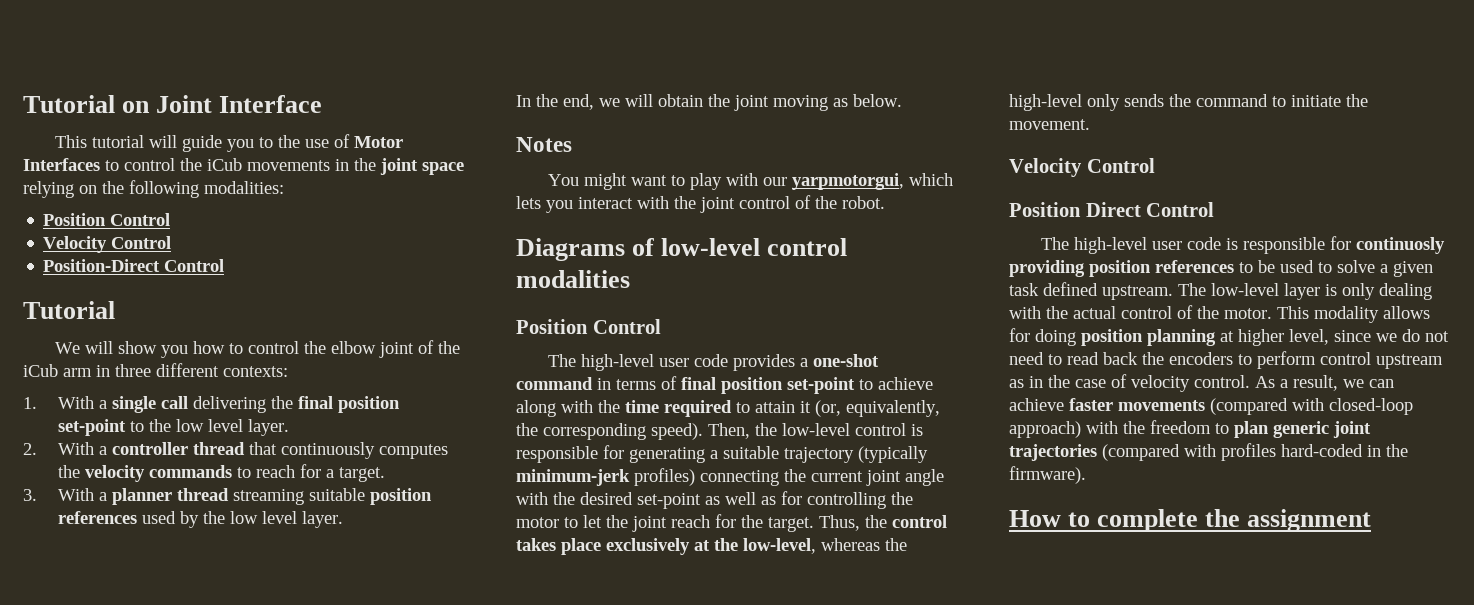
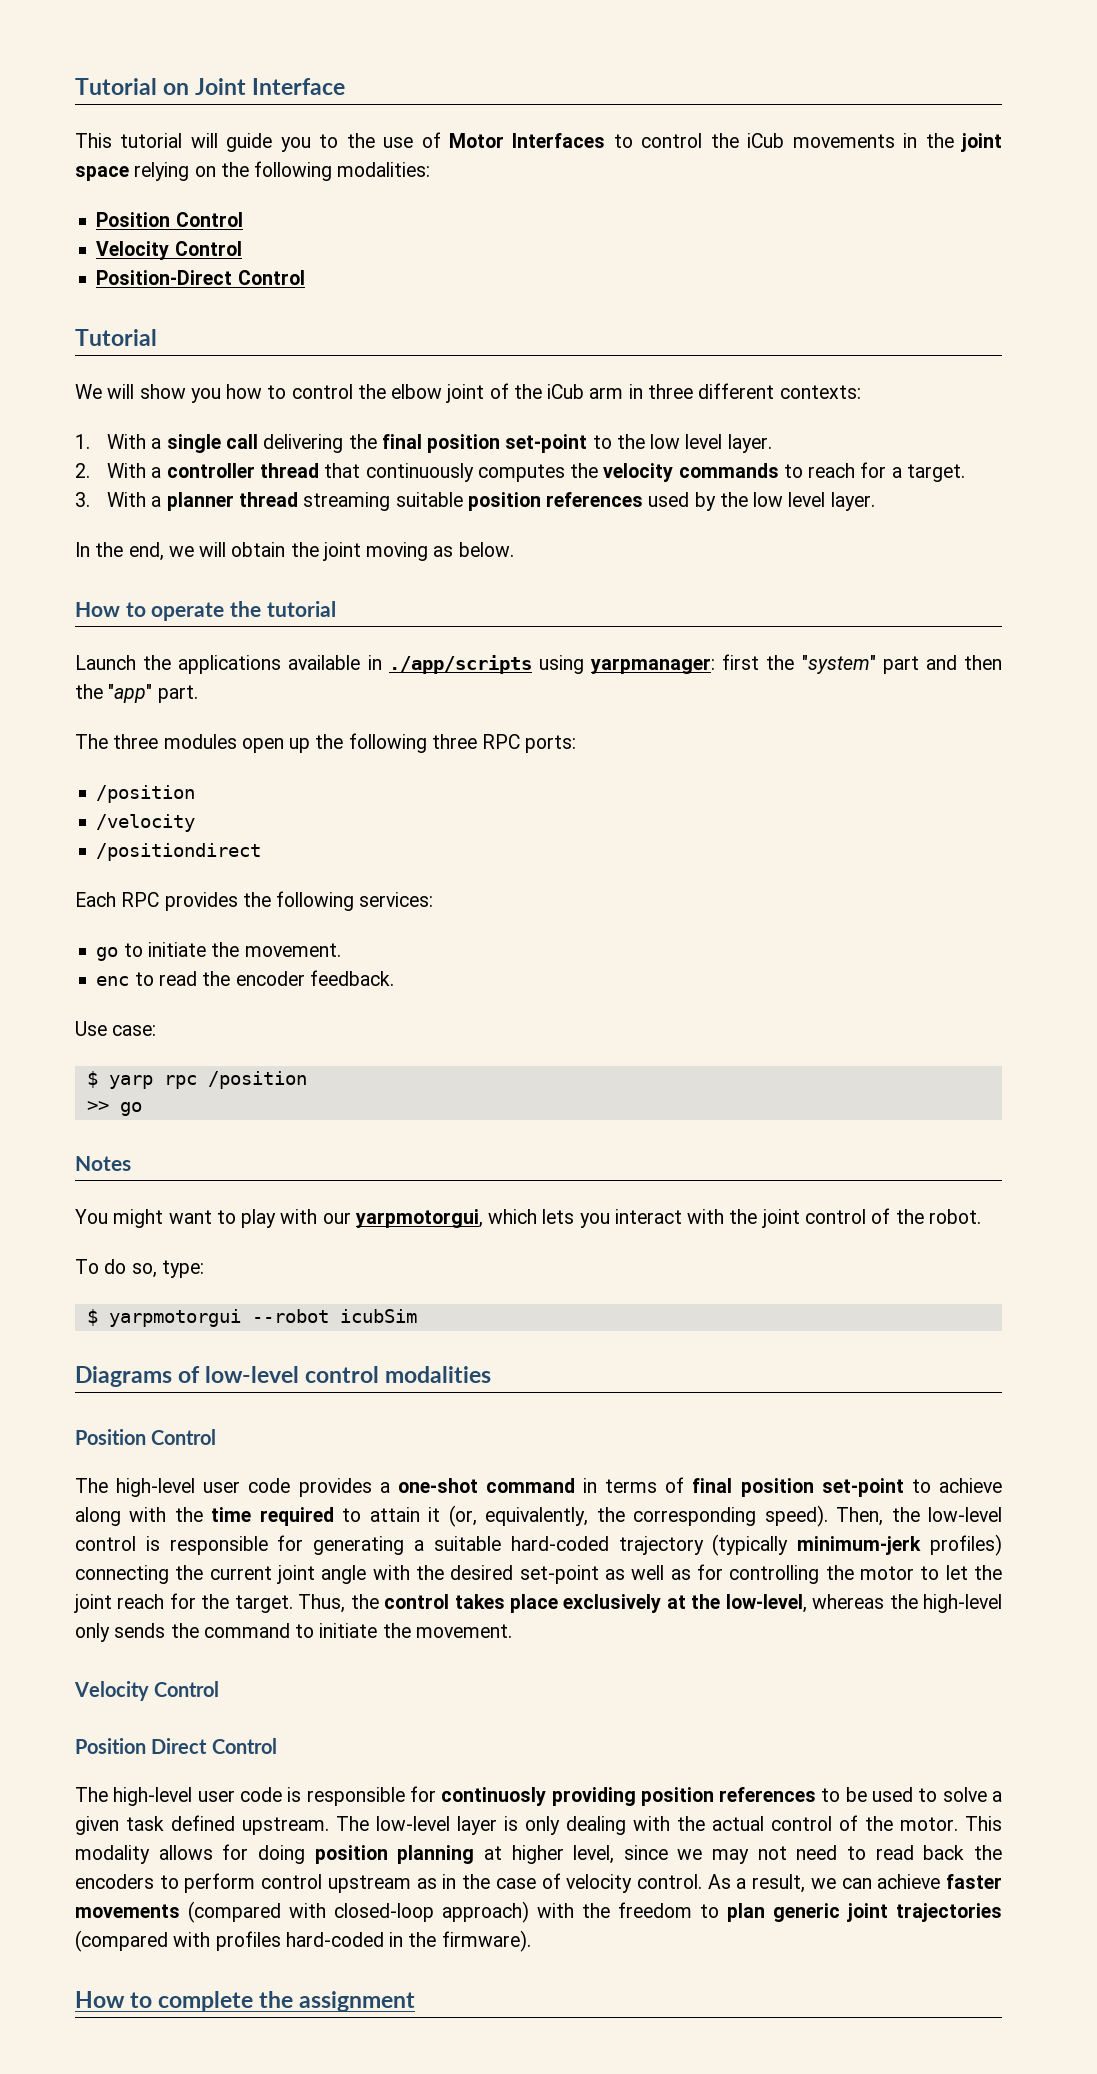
+ How to operate the tutorial
+ Launch the applications available in ./app/scripts using yarpmanager: first the "system" part and then the "app" part.
+ The three modules open up the following three RPC ports:
+ /position
+ /velocity
+ /positiondirect
+ Each RPC provides the following services:
+ go to initiate the movement.
+ enc to read the encoder feedback.
+ Use case:
+ $ yarp rpc /position
+ >> go
+ To do so, type:
+ $ yarpmotorgui --robot icubSim
- Then, the low-level control is responsible for generating a suitable trajectory (typically minimum-jerk profiles) connecting the current joint angle with the desired set-point as well as for controlling the motor to let the joint reach for the target.
+ Then, the low-level control is responsible for generating a suitable hard-coded trajectory (typically minimum-jerk profiles) connecting the current joint angle with the desired set-point as well as for controlling the motor to let the joint reach for the target.
- This modality allows for doing position planning at higher level, since we do not need to read back the encoders to perform control upstream as in the case of velocity control.
+ This modality allows for doing position planning at higher level, since we may not need to read back the encoders to perform control upstream as in the case of velocity control.

